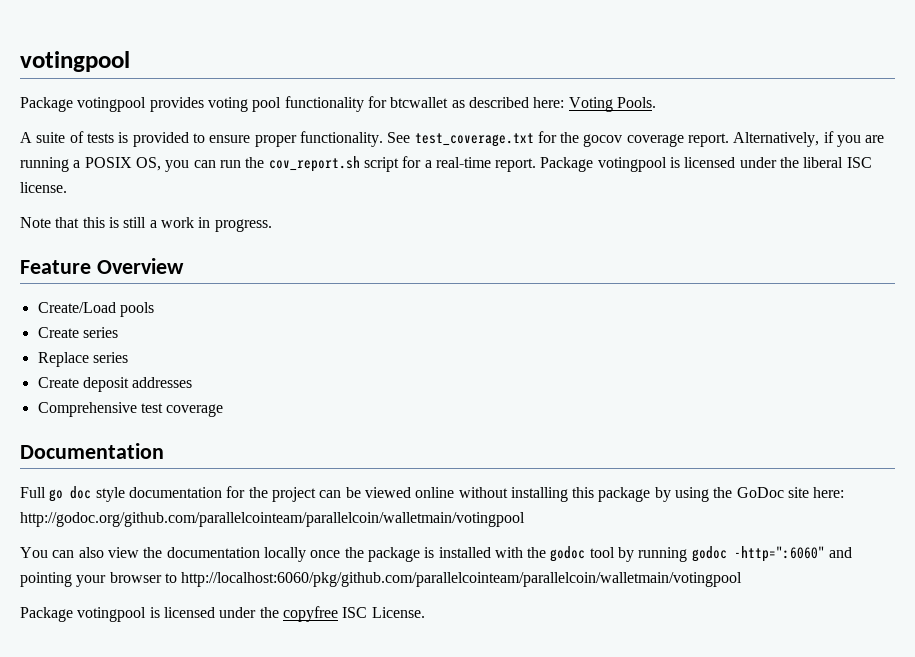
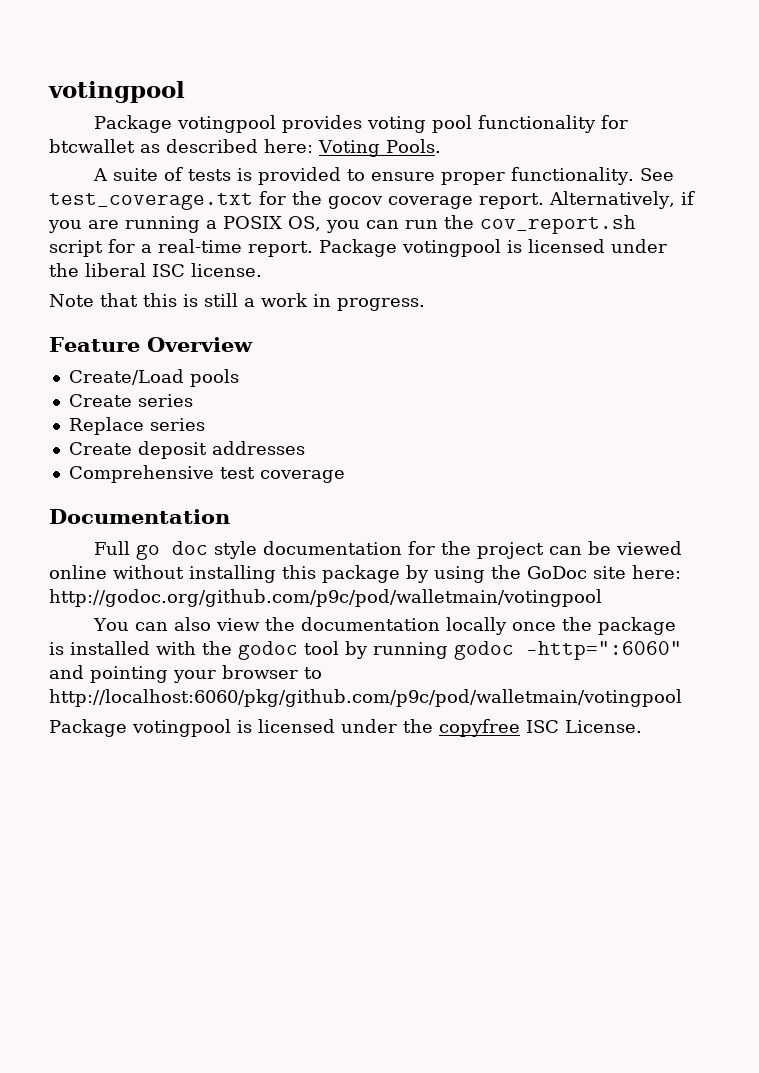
- Full go doc style documentation for the project can be viewed online without installing this package by using the GoDoc site here: http://godoc.org/github.com/parallelcointeam/parallelcoin/walletmain/votingpool
+ Full go doc style documentation for the project can be viewed online without installing this package by using the GoDoc site here: http://godoc.org/github.com/p9c/pod/walletmain/votingpool
- You can also view the documentation locally once the package is installed with the godoc tool by running godoc -http=":6060" and pointing your browser to http://localhost:6060/pkg/github.com/parallelcointeam/parallelcoin/walletmain/votingpool
+ You can also view the documentation locally once the package is installed with the godoc tool by running godoc -http=":6060" and pointing your browser to http://localhost:6060/pkg/github.com/p9c/pod/walletmain/votingpool

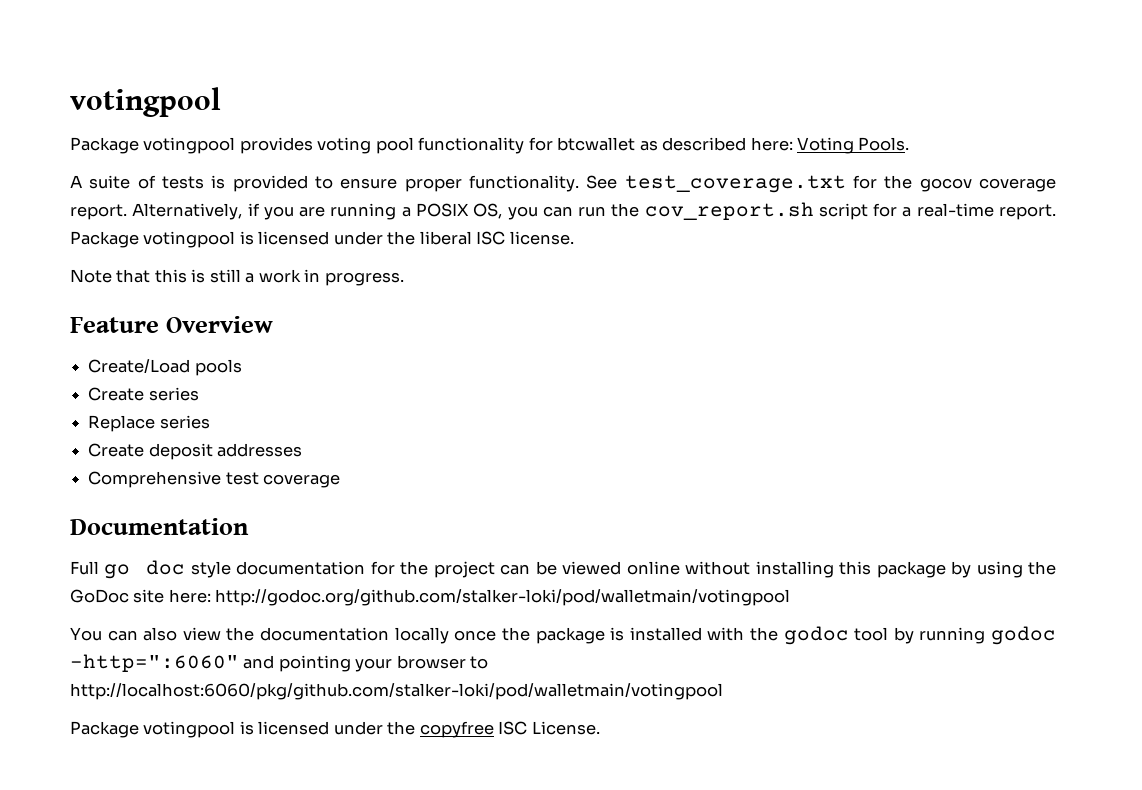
- Full go doc style documentation for the project can be viewed online without installing this package by using the GoDoc site here: http://godoc.org/github.com/p9c/pod/walletmain/votingpool
+ Full go doc style documentation for the project can be viewed online without installing this package by using the GoDoc site here: http://godoc.org/github.com/stalker-loki/pod/walletmain/votingpool
- You can also view the documentation locally once the package is installed with the godoc tool by running godoc -http=":6060" and pointing your browser to http://localhost:6060/pkg/github.com/p9c/pod/walletmain/votingpool
+ You can also view the documentation locally once the package is installed with the godoc tool by running godoc -http=":6060" and pointing your browser to http://localhost:6060/pkg/github.com/stalker-loki/pod/walletmain/votingpool

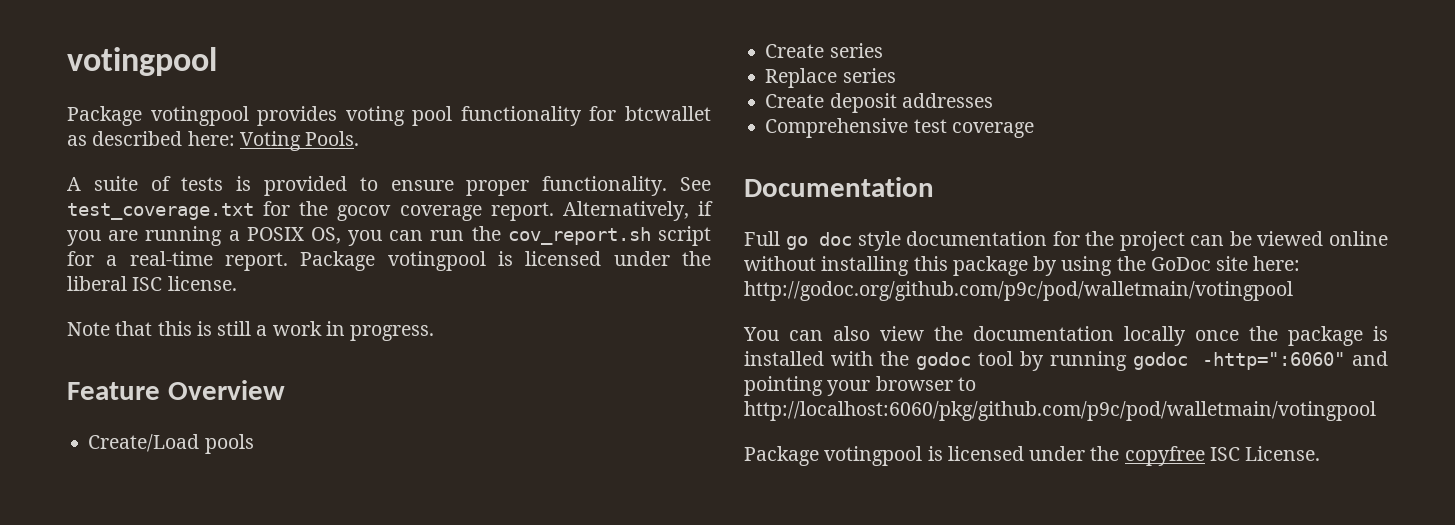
- Full go doc style documentation for the project can be viewed online without installing this package by using the GoDoc site here: http://godoc.org/github.com/stalker-loki/pod/walletmain/votingpool
+ Full go doc style documentation for the project can be viewed online without installing this package by using the GoDoc site here: http://godoc.org/github.com/p9c/pod/walletmain/votingpool
- You can also view the documentation locally once the package is installed with the godoc tool by running godoc -http=":6060" and pointing your browser to http://localhost:6060/pkg/github.com/stalker-loki/pod/walletmain/votingpool
+ You can also view the documentation locally once the package is installed with the godoc tool by running godoc -http=":6060" and pointing your browser to http://localhost:6060/pkg/github.com/p9c/pod/walletmain/votingpool

